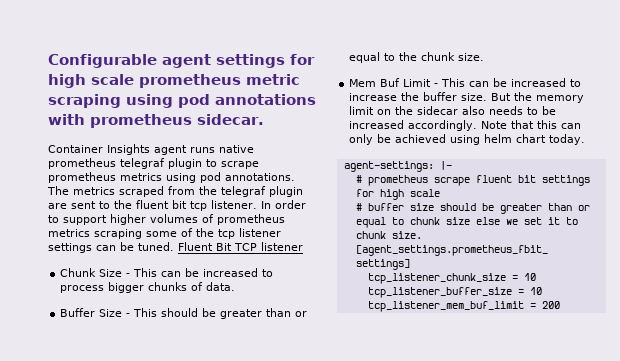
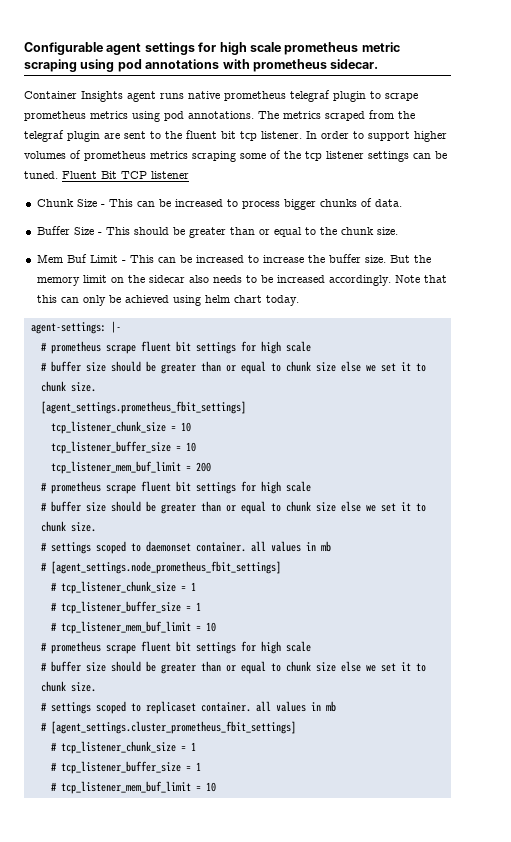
  tcp_listener_mem_buf_limit = 200
+ # prometheus scrape fluent bit settings for high scale
+ # buffer size should be greater than or equal to chunk size else we set it to chunk size.
+ # settings scoped to daemonset container. all values in mb
+ # [agent_settings.node_prometheus_fbit_settings]
+ # tcp_listener_chunk_size = 1
+ # tcp_listener_buffer_size = 1
+ # tcp_listener_mem_buf_limit = 10
+ # prometheus scrape fluent bit settings for high scale
+ # buffer size should be greater than or equal to chunk size else we set it to chunk size.
+ # settings scoped to replicaset container. all values in mb
+ # [agent_settings.cluster_prometheus_fbit_settings]
+ # tcp_listener_chunk_size = 1
+ # tcp_listener_buffer_size = 1
+ # tcp_listener_mem_buf_limit = 10

